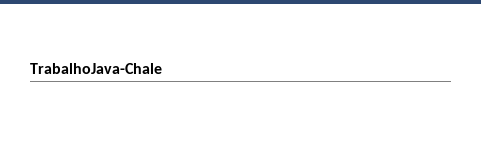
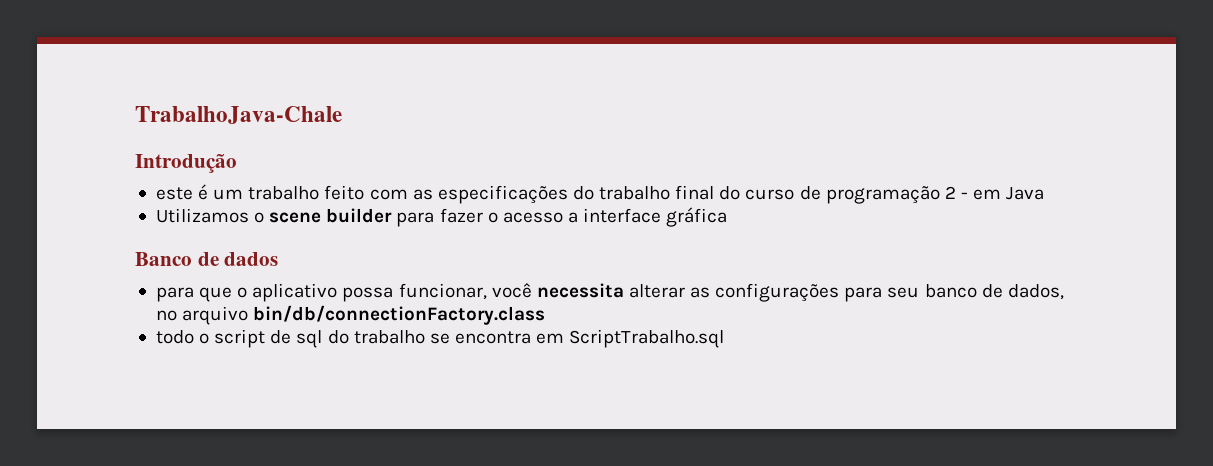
+ Introdução
+ este é um trabalho feito com as especificações do trabalho final do curso de programação 2 - em Java
+ Utilizamos o scene builder para fazer o acesso a interface gráfica
+ Banco de dados
+ para que o aplicativo possa funcionar, você necessita alterar as configurações para seu banco de dados, no arquivo bin/db/connectionFactory.class
+ todo o script de sql do trabalho se encontra em ScriptTrabalho.sql

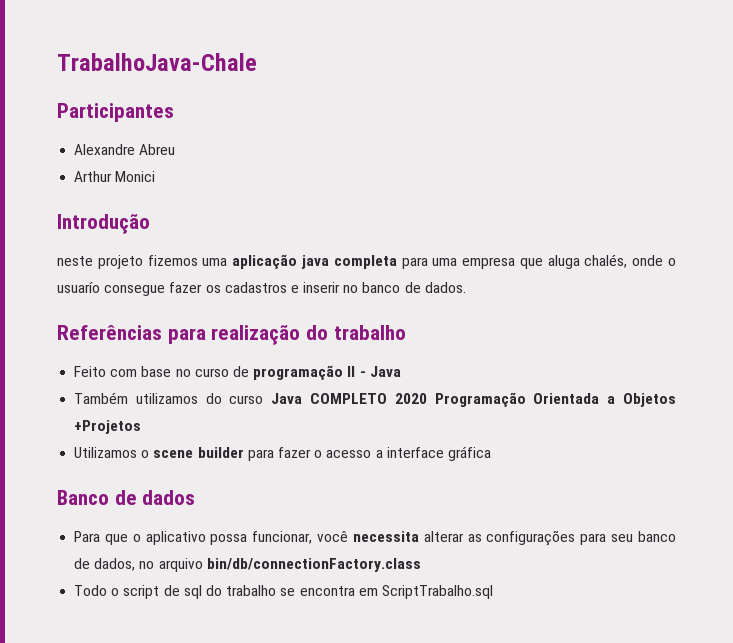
+ Participantes
+ Alexandre Abreu
+ Arthur Monici
  Introdução
- este é um trabalho feito com as especificações do trabalho final do curso de programação 2 - em Java
+ neste projeto fizemos uma aplicação java completa para uma empresa que aluga chalés, onde o usuarío consegue fazer os cadastros e inserir no banco de dados.
+ Referências para realização do trabalho
+ Feito com base no curso de programação II - Java
+ Também utilizamos do curso Java COMPLETO 2020 Programação Orientada a Objetos +Projetos
- para que o aplicativo possa funcionar, você necessita alterar as configurações para seu banco de dados, no arquivo bin/db/connectionFactory.class
+ Para que o aplicativo possa funcionar, você necessita alterar as configurações para seu banco de dados, no arquivo bin/db/connectionFactory.class
- todo o script de sql do trabalho se encontra em ScriptTrabalho.sql
+ Todo o script de sql do trabalho se encontra em ScriptTrabalho.sql

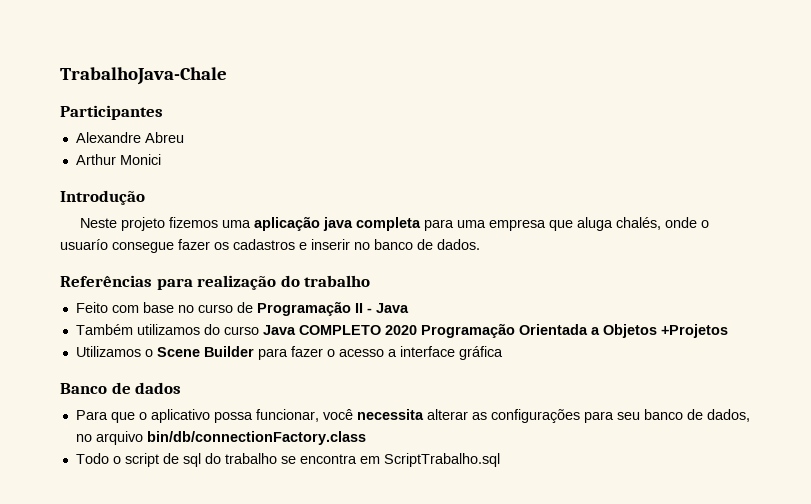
- neste projeto fizemos uma aplicação java completa para uma empresa que aluga chalés, onde o usuarío consegue fazer os cadastros e inserir no banco de dados.
+ Neste projeto fizemos uma aplicação java completa para uma empresa que aluga chalés, onde o usuarío consegue fazer os cadastros e inserir no banco de dados.
- Feito com base no curso de programação II - Java
+ Feito com base no curso de Programação II - Java
- Utilizamos o scene builder para fazer o acesso a interface gráfica
+ Utilizamos o Scene Builder para fazer o acesso a interface gráfica

